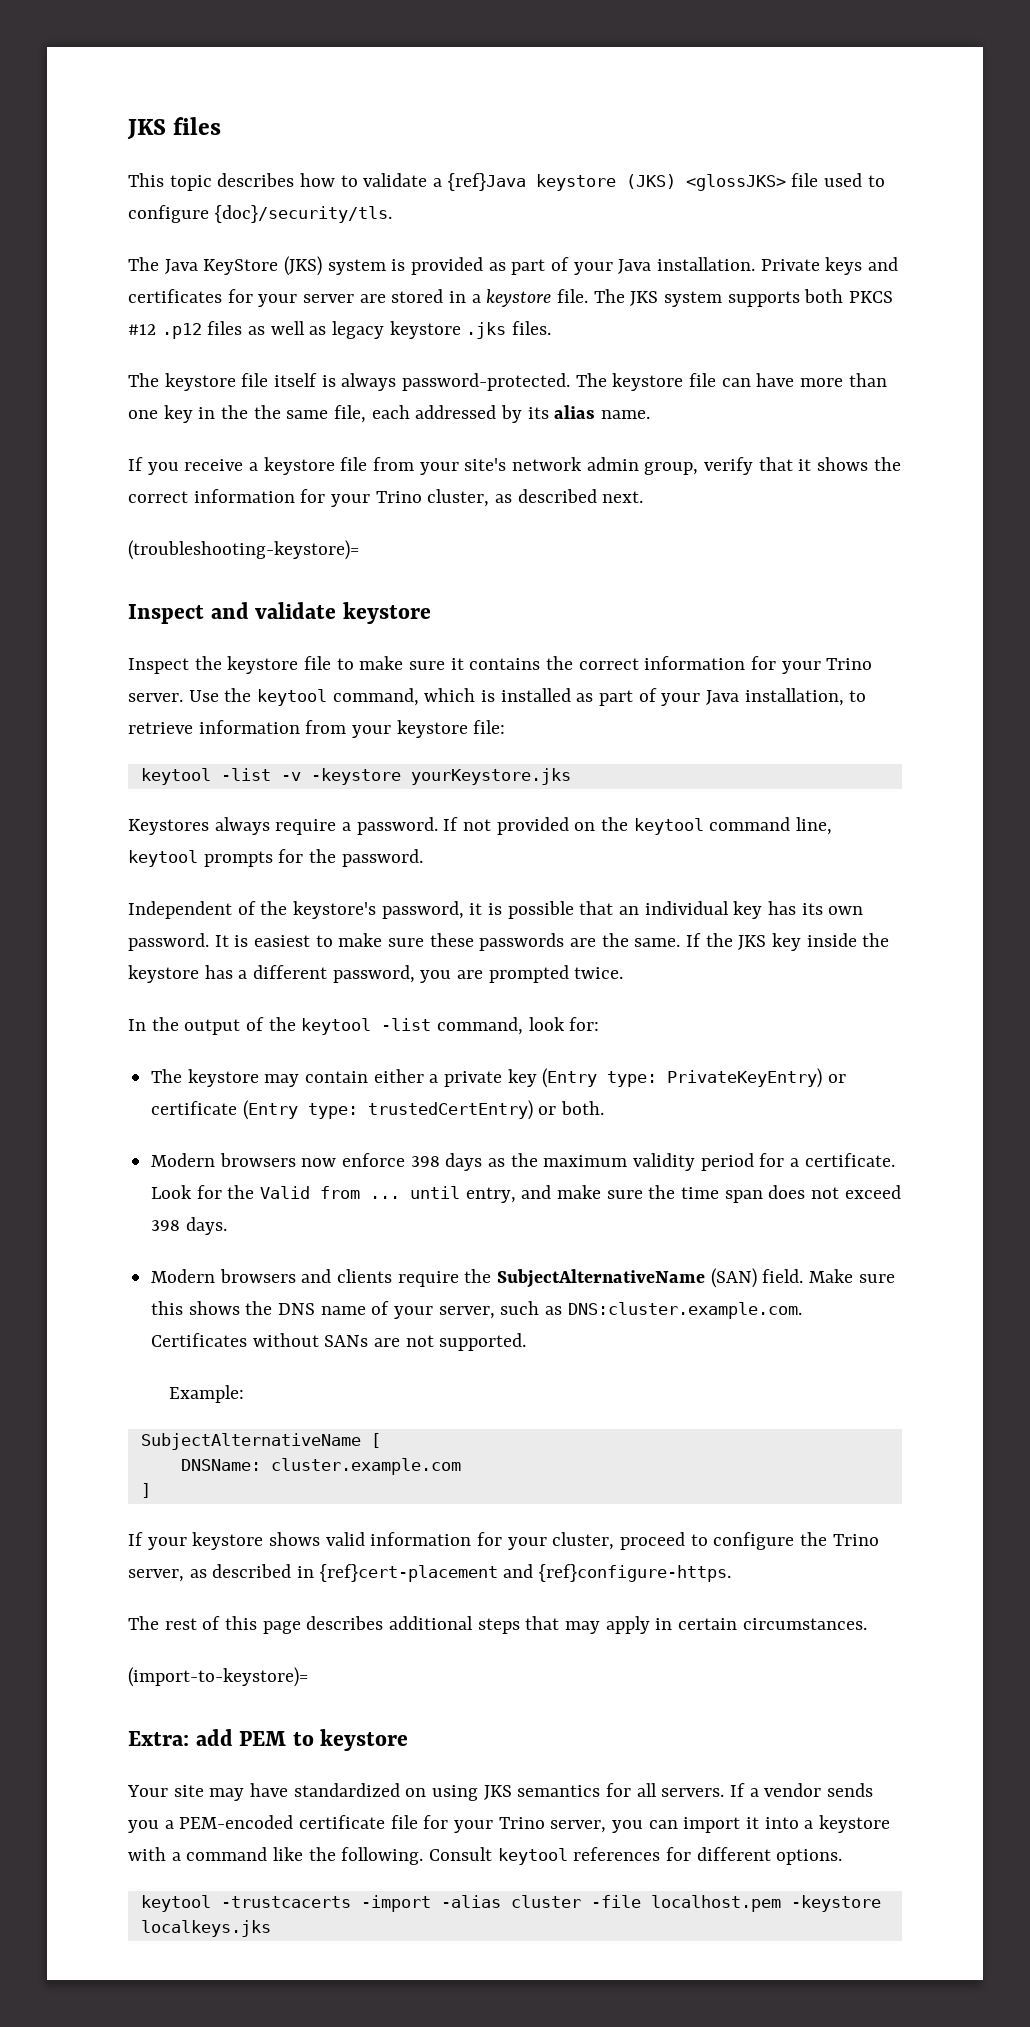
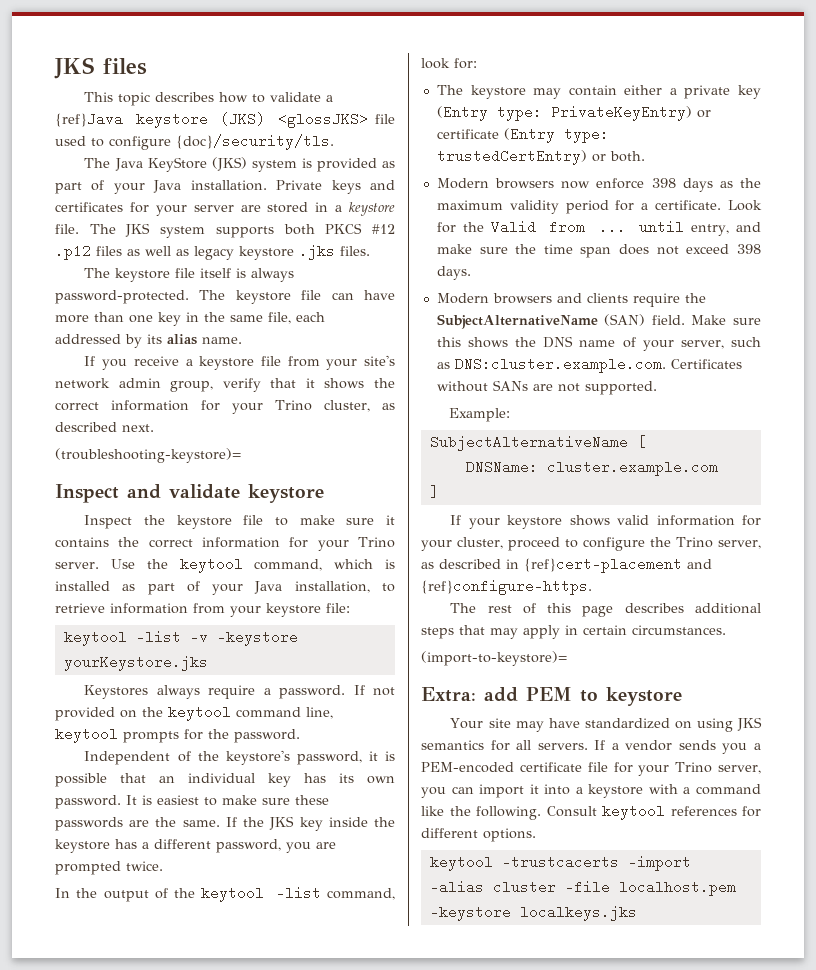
- The keystore file can have more than one key in the the same file, each addressed by its alias name.
+ The keystore file can have more than one key in the same file, each addressed by its alias name.

